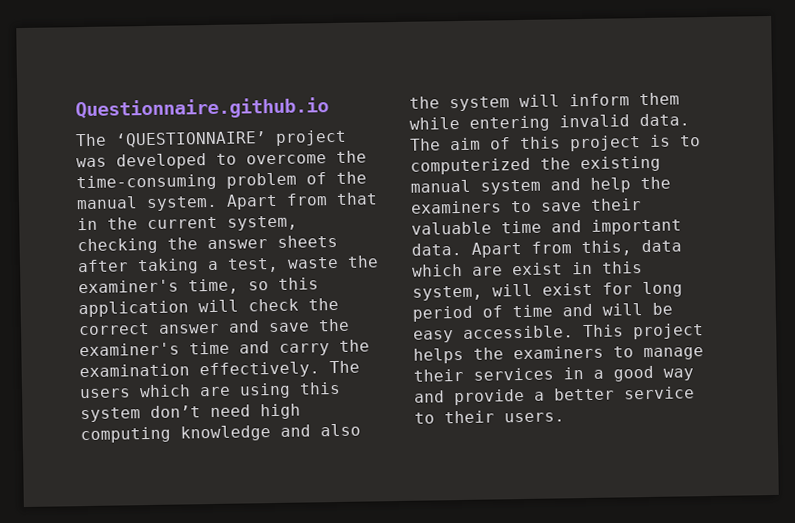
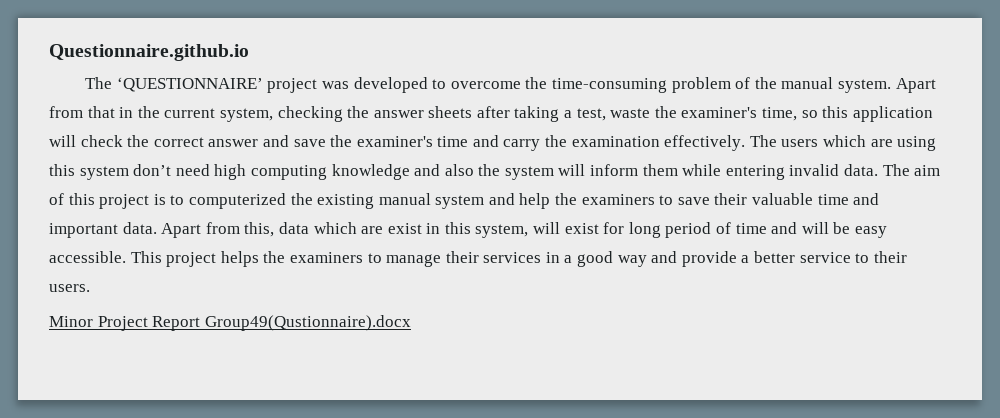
+ Minor Project Report Group49(Qustionnaire).docx

